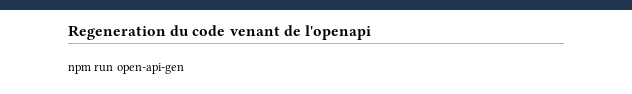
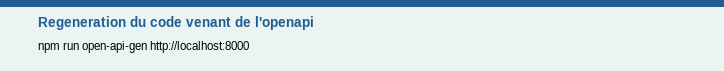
- npm run open-api-gen
+ npm run open-api-gen http://localhost:8000

